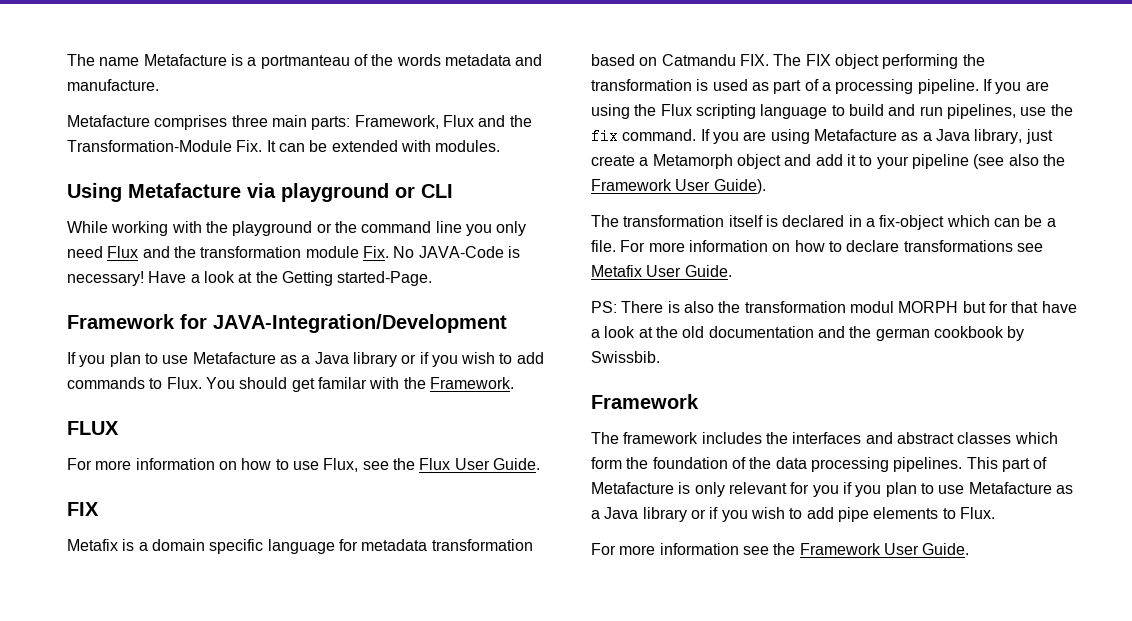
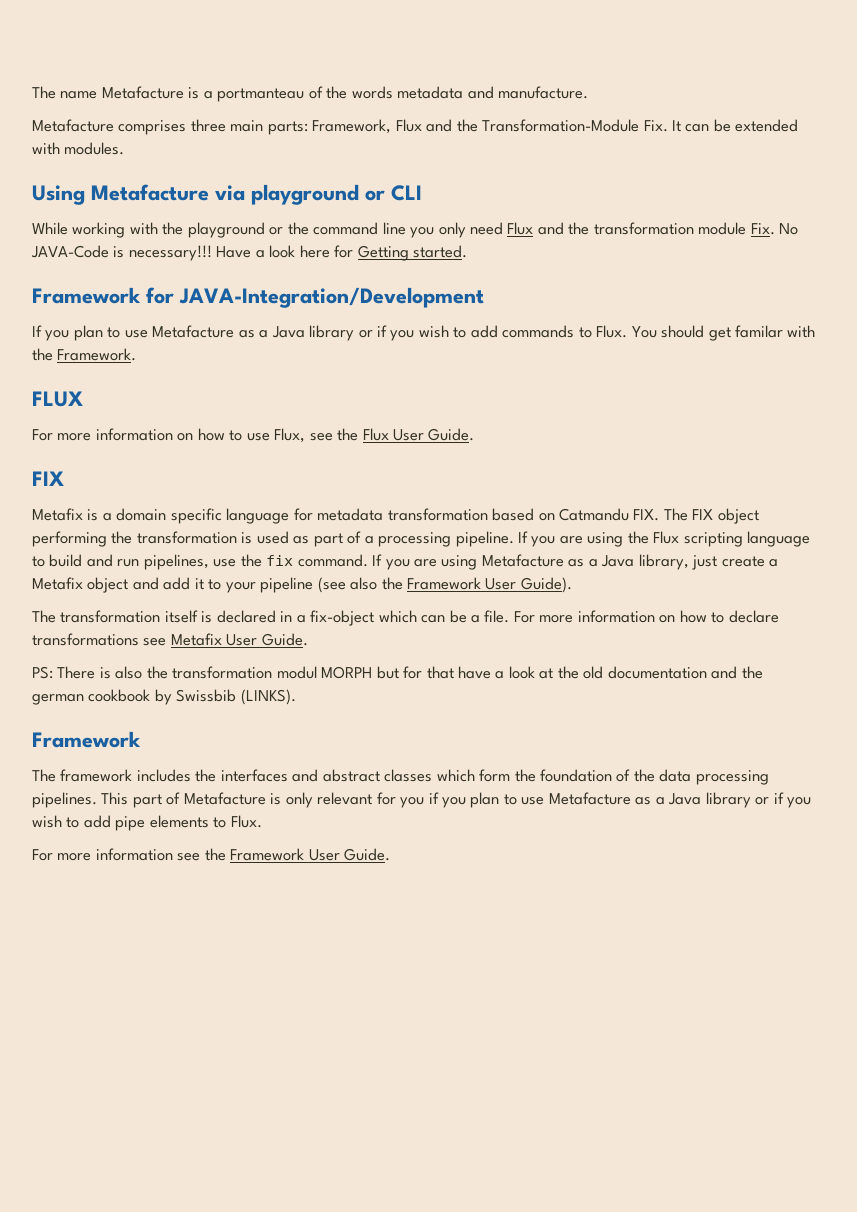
- While working with the playground or the command line you only need Flux and the transformation module Fix. No JAVA-Code is necessary!
+ While working with the playground or the command line you only need Flux and the transformation module Fix. No JAVA-Code is necessary!!!
- Have a look at the Getting started-Page.
+ Have a look here for Getting started.
- If you are using Metafacture as a Java library, just create a Metamorph object and add it to your pipeline (see also the Framework User Guide).
+ If you are using Metafacture as a Java library, just create a Metafix object and add it to your pipeline (see also the Framework User Guide).
- PS: There is also the transformation modul MORPH but for that have a look at the old documentation and the german cookbook by Swissbib.
+ PS: There is also the transformation modul MORPH but for that have a look at the old documentation and the german cookbook by Swissbib (LINKS).

